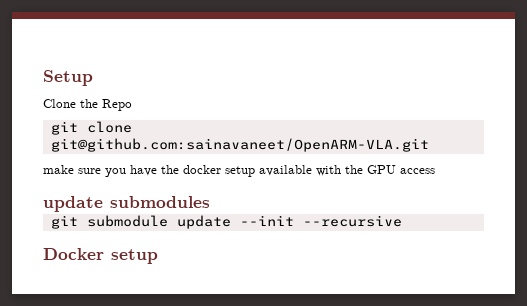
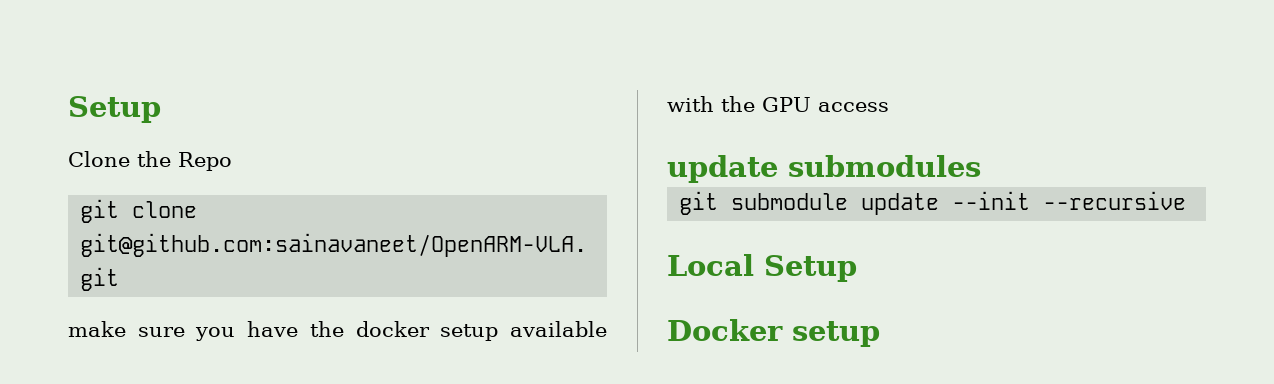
+ Local Setup

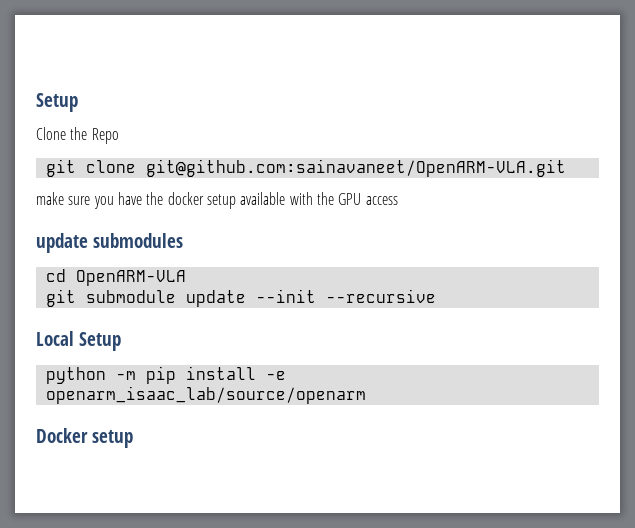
+ cd OpenARM-VLA
+ python -m pip install -e openarm_isaac_lab/source/openarm

